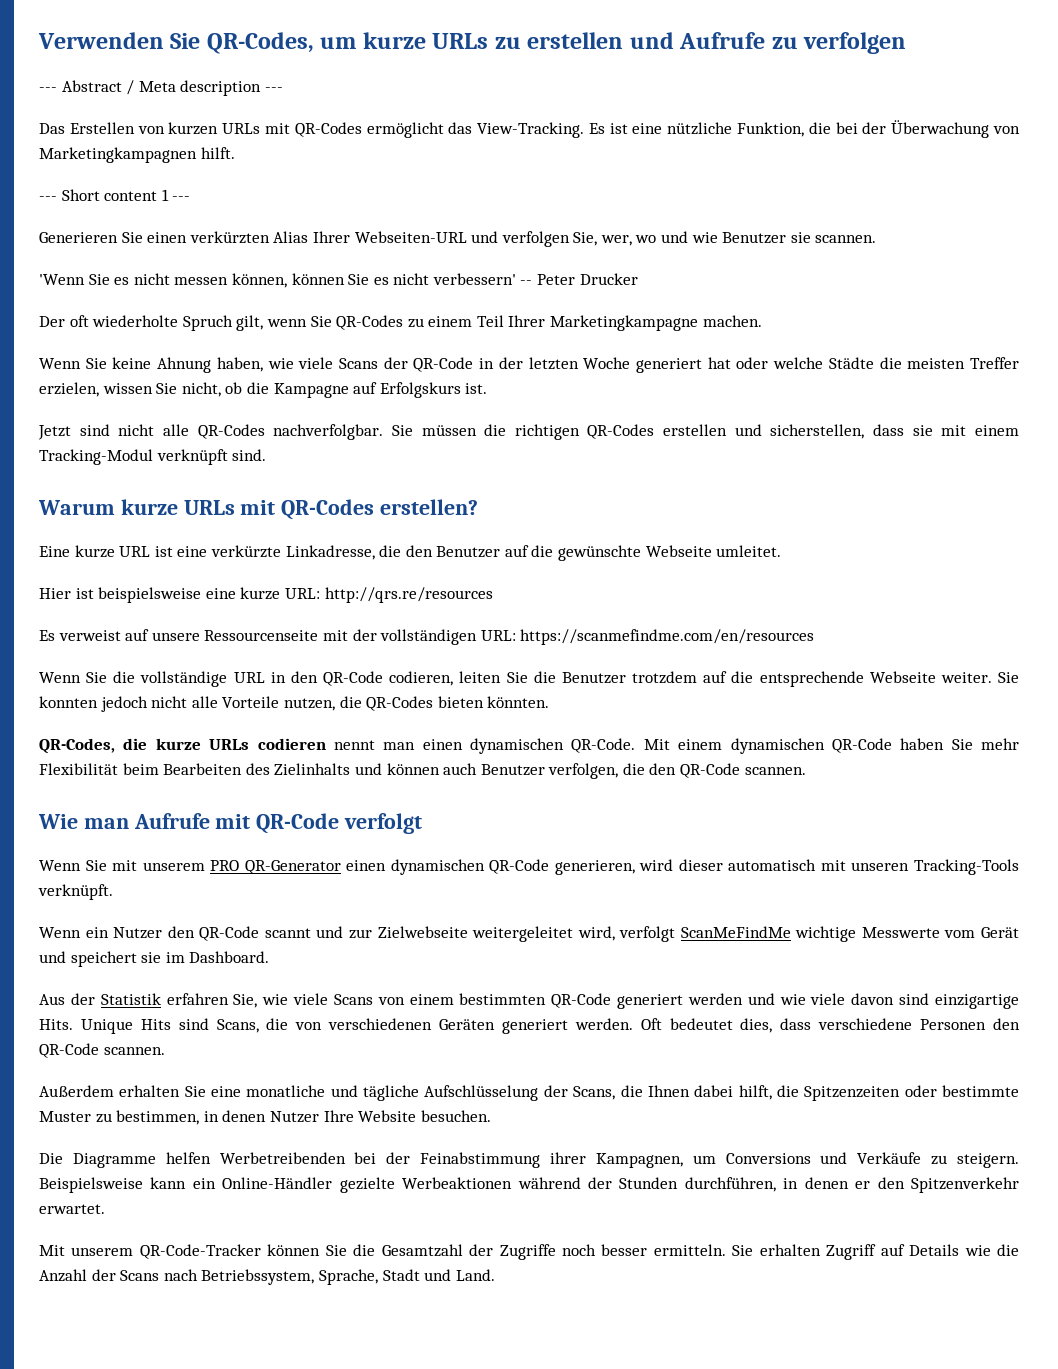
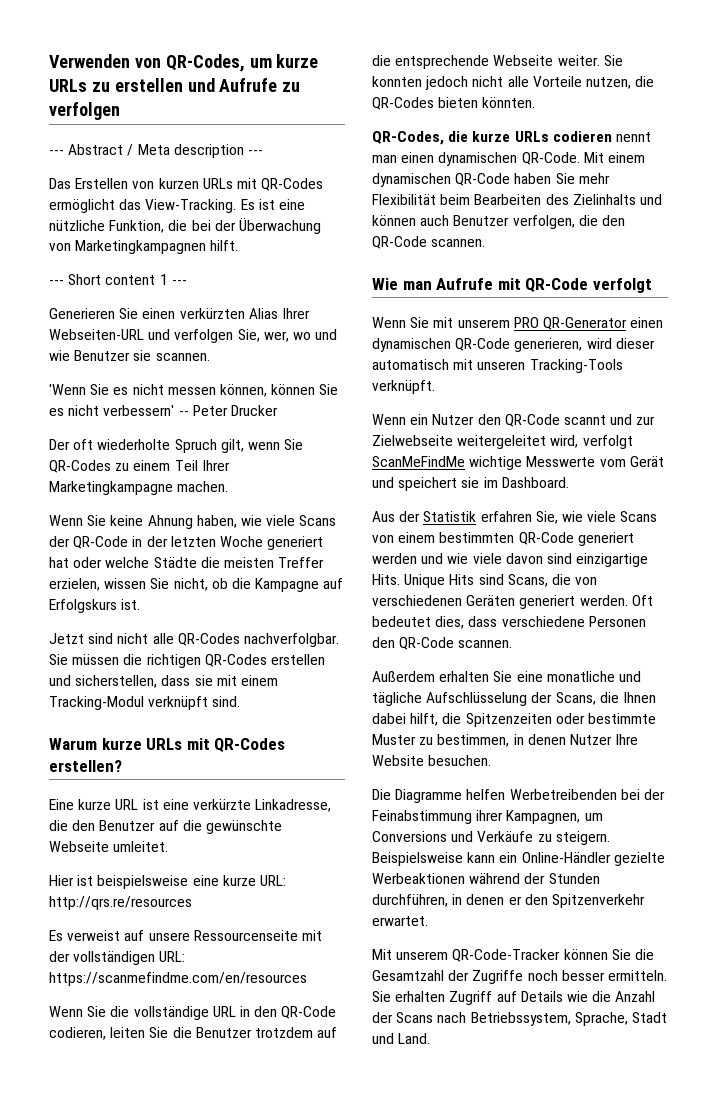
- Verwenden Sie QR-Codes, um kurze URLs zu erstellen und Aufrufe zu verfolgen
+ Verwenden von QR-Codes, um kurze URLs zu erstellen und Aufrufe zu verfolgen

